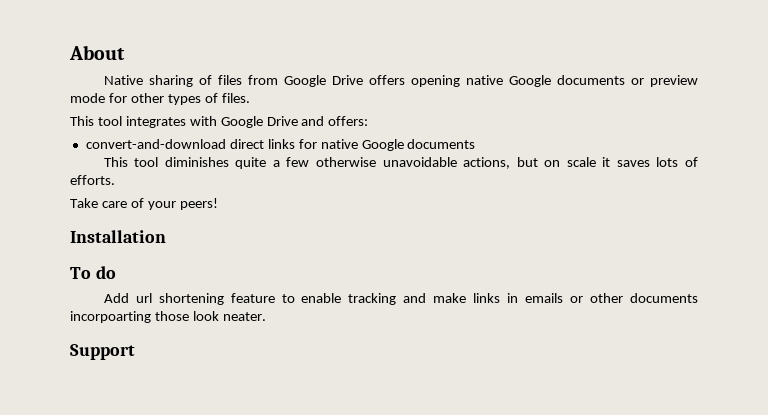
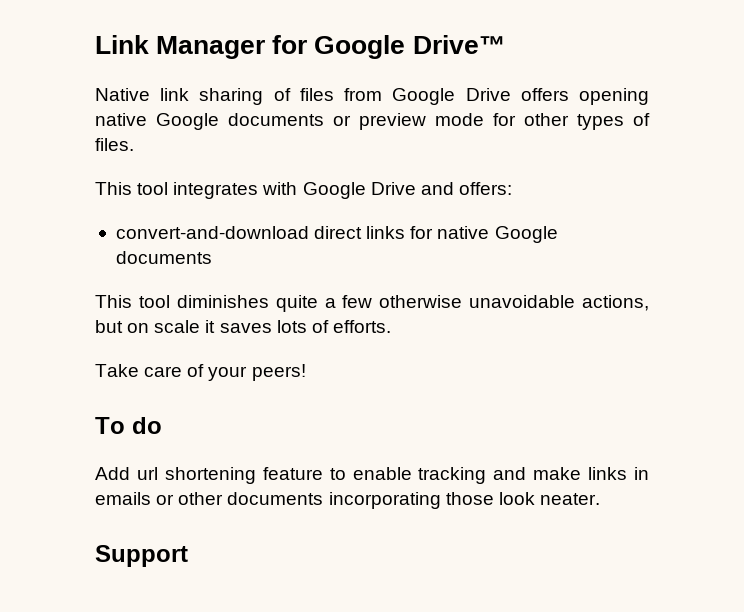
- About
+ Link Manager for Google Drive™
- Native sharing of files from Google Drive offers opening native Google documents or preview mode for other types of files.
+ Native link sharing of files from Google Drive offers opening native Google documents or preview mode for other types of files.
- Installation
- Add url shortening feature to enable tracking and make links in emails or other documents incorpoarting those look neater.
+ Add url shortening feature to enable tracking and make links in emails or other documents incorporating those look neater.

